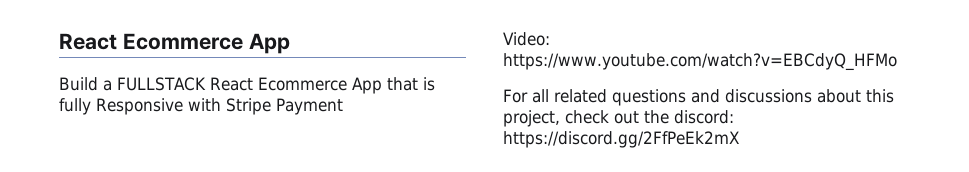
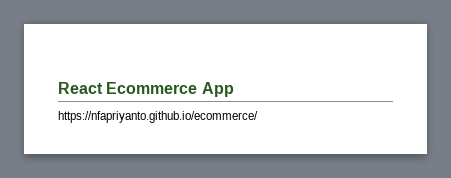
- Build a FULLSTACK React Ecommerce App that is fully Responsive with Stripe Payment
- Video: https://www.youtube.com/watch?v=EBCdyQ_HFMo
- For all related questions and discussions about this project, check out the discord: https://discord.gg/2FfPeEk2mX
+ https://nfapriyanto.github.io/ecommerce/

